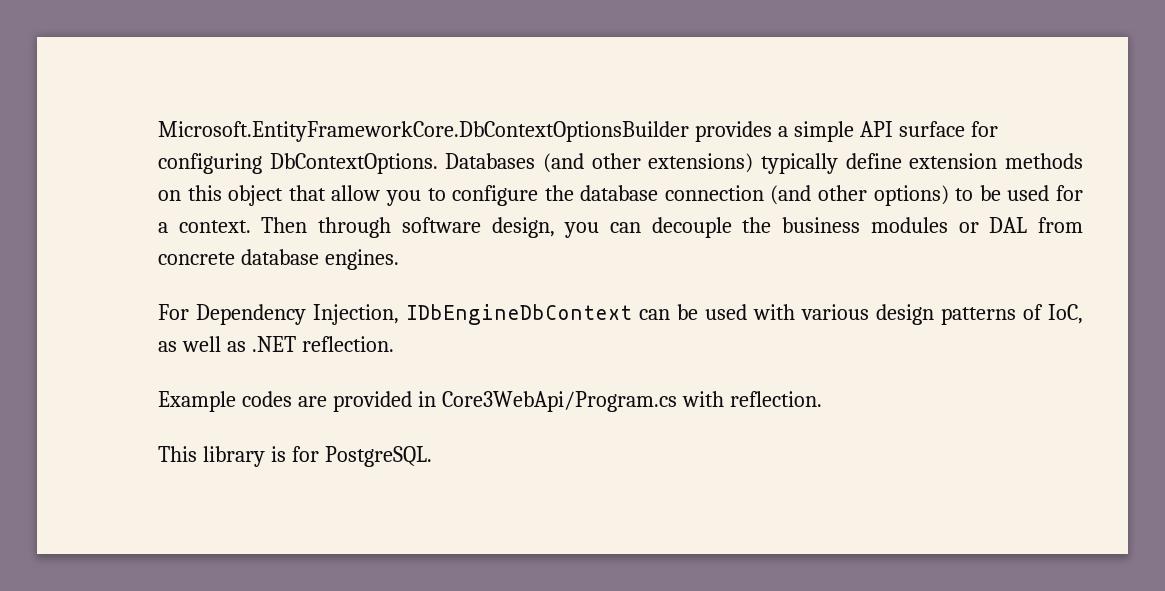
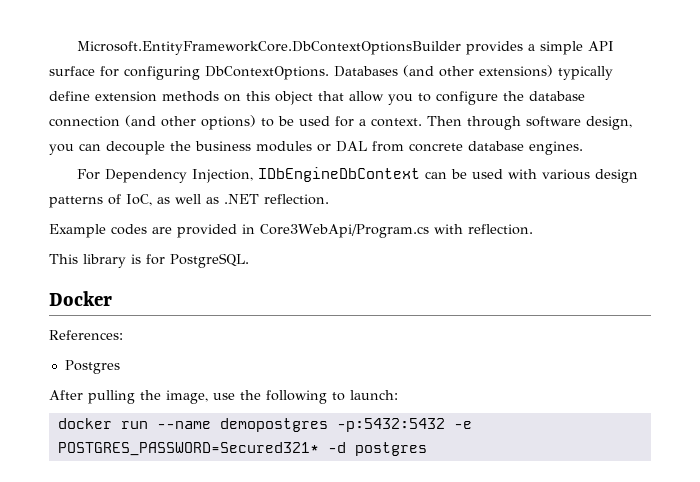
+ Docker
+ References:
+ Postgres
+ After pulling the image, use the following to launch:
+ docker run --name demopostgres -p:5432:5432 -e POSTGRES_PASSWORD=Secured321* -d postgres

